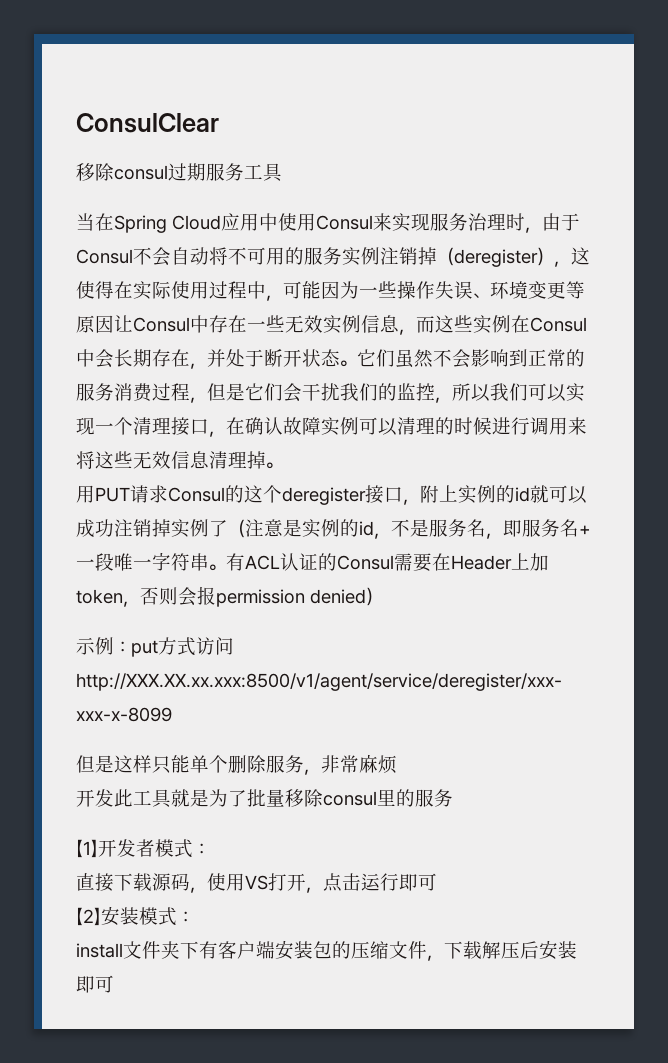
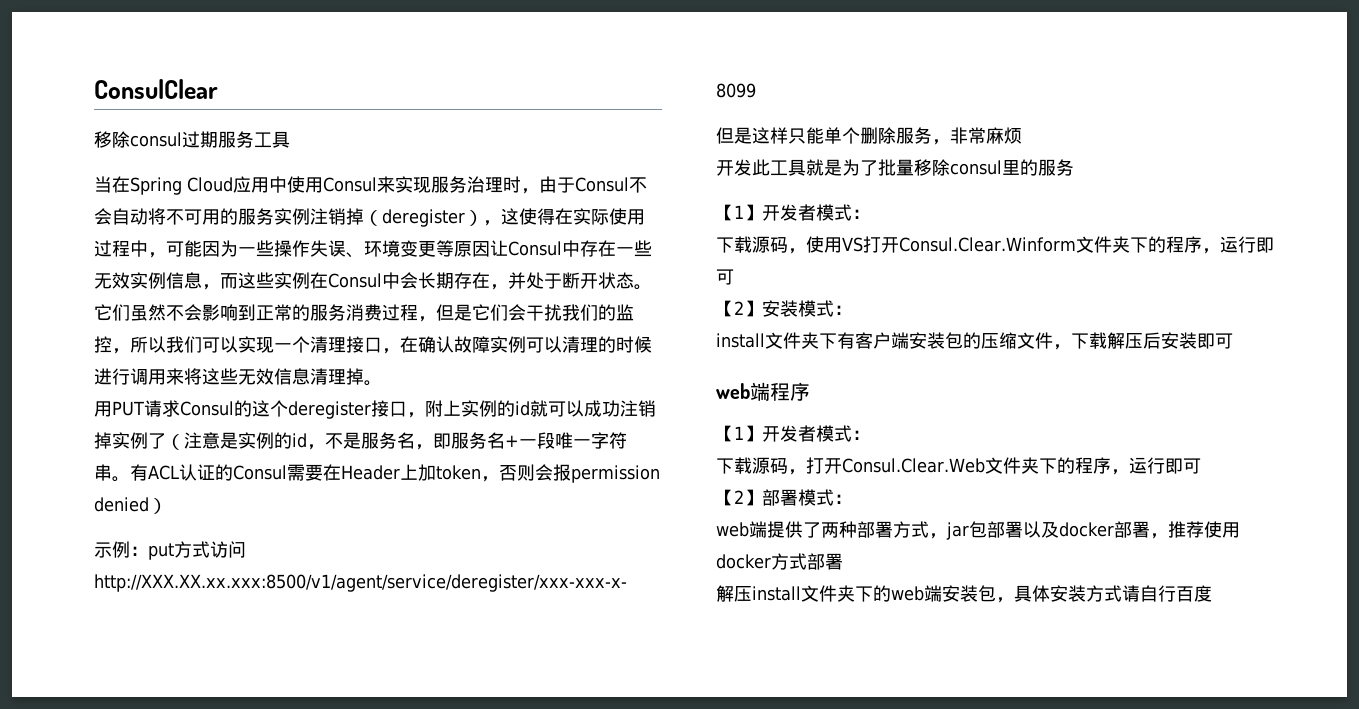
- 直接下载源码，使用VS打开，点击运行即可
+ 下载源码，使用VS打开Consul.Clear.Winform文件夹下的程序，运行即可
+ web端程序
+ 【1】开发者模式：
+ 下载源码，打开Consul.Clear.Web文件夹下的程序，运行即可
+ 【2】部署模式：
+ web端提供了两种部署方式，jar包部署以及docker部署，推荐使用docker方式部署
+ 解压install文件夹下的web端安装包，具体安装方式请自行百度

